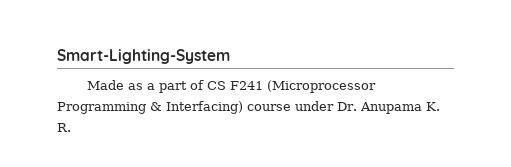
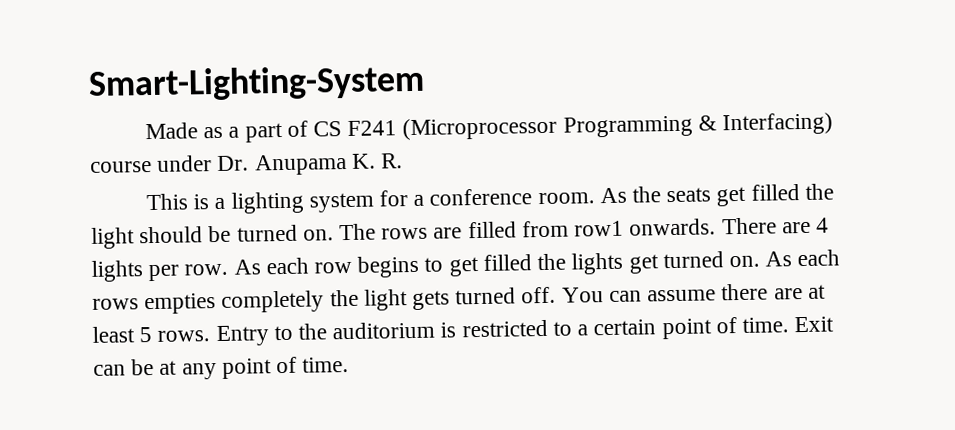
+ This is a lighting system for a conference room. As the seats get filled the light should be turned on. The rows are filled from row1 onwards. There are 4 lights per row. As each row begins to get filled the lights get turned on. As each rows empties completely the light gets turned off. You can assume there are at least 5 rows. Entry to the auditorium is restricted to a certain point of time. Exit can be at any point of time.

